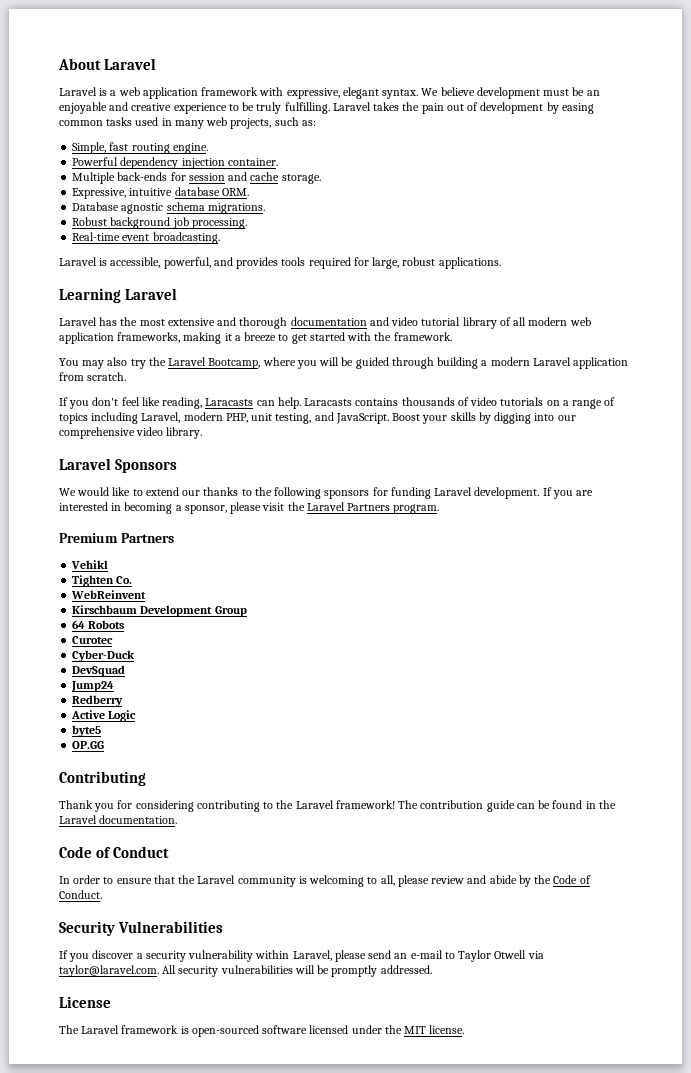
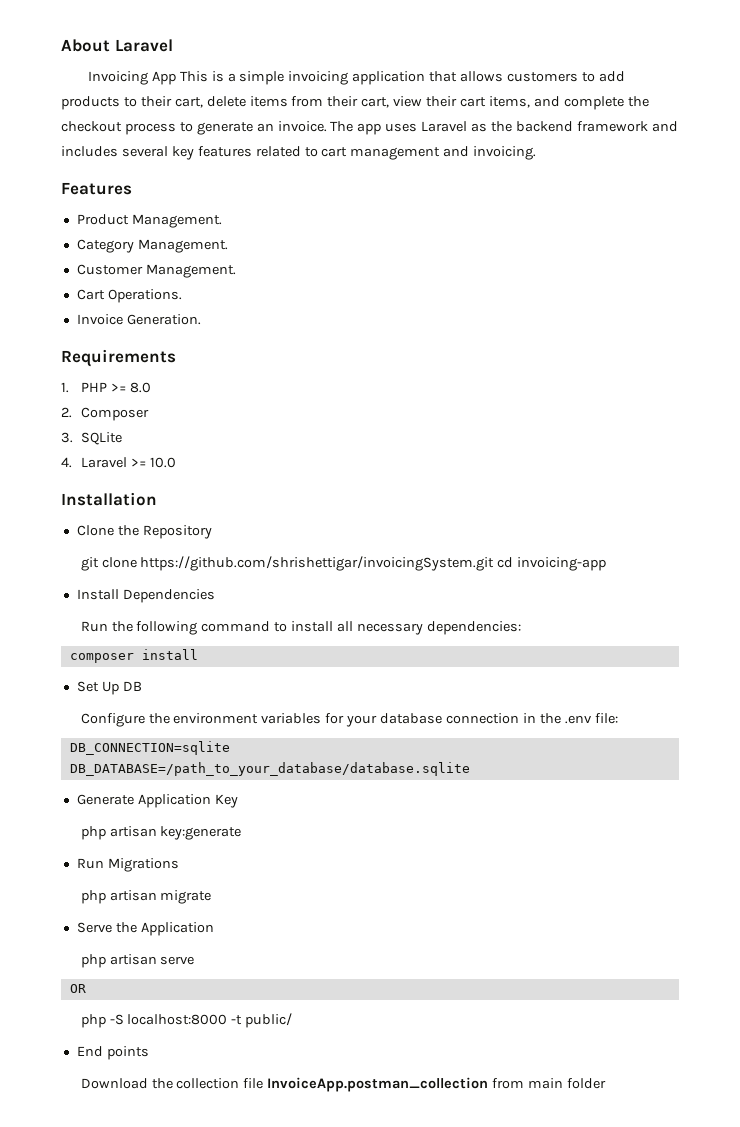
- Laravel is a web application framework with expressive, elegant syntax. We believe development must be an enjoyable and creative experience to be truly fulfilling. Laravel takes the pain out of development by easing common tasks used in many web projects, such as:
- Simple, fast routing engine.
- Powerful dependency injection container.
- Multiple back-ends for session and cache storage.
- Expressive, intuitive database ORM.
- Database agnostic schema migrations.
- Robust background job processing.
- Real-time event broadcasting.
- Laravel is accessible, powerful, and provides tools required for large, robust applications.
- Learning Laravel
- Laravel has the most extensive and thorough documentation and video tutorial library of all modern web application frameworks, making it a breeze to get started with the framework.
- You may also try the Laravel Bootcamp, where you will be guided through building a modern Laravel application from scratch.
- If you don't feel like reading, Laracasts can help. Laracasts contains thousands of video tutorials on a range of topics including Laravel, modern PHP, unit testing, and JavaScript. Boost your skills by digging into our comprehensive video library.
- Laravel Sponsors
- We would like to extend our thanks to the following sponsors for funding Laravel development. If you are interested in becoming a sponsor, please visit the Laravel Partners program.
- Premium Partners
- Vehikl
- Tighten Co.
- WebReinvent
- Kirschbaum Development Group
- 64 Robots
- Curotec
- Cyber-Duck
- DevSquad
- Jump24
- Redberry
- Active Logic
- byte5
- OP.GG
- Contributing
- Thank you for considering contributing to the Laravel framework! The contribution guide can be found in the Laravel documentation.
- Code of Conduct
- In order to ensure that the Laravel community is welcoming to all, please review and abide by the Code of Conduct.
- Security Vulnerabilities
- If you discover a security vulnerability within Laravel, please send an e-mail to Taylor Otwell via taylor@laravel.com. All security vulnerabilities will be promptly addressed.
- License
- The Laravel framework is open-sourced software licensed under the MIT license.
+ Invoicing App This is a simple invoicing application that allows customers to add products to their cart, delete items from their cart, view their cart items, and complete the checkout process to generate an invoice. The app uses Laravel as the backend framework and includes several key features related to cart management and invoicing.
+ Features
+ Product Management.
+ Category Management.
+ Customer Management.
+ Cart Operations.
+ Invoice Generation.
+ Requirements
+ 1. PHP >= 8.0
+ 2. Composer
+ 3. SQLite
+ 4. Laravel >= 10.0
+ Installation
+ Clone the Repository
+ git clone https://github.com/shrishettigar/invoicingSystem.git cd invoicing-app
+ Install Dependencies
+ Run the following command to install all necessary dependencies:
+ composer install
+ Set Up DB
+ Configure the environment variables for your database connection in the .env file:
+ DB_CONNECTION=sqlite
+ DB_DATABASE=/path_to_your_database/database.sqlite
+ Generate Application Key
+ php artisan key:generate
+ Run Migrations
+ php artisan migrate
+ Serve the Application
+ php artisan serve
+ OR
+ php -S localhost:8000 -t public/
+ End points
+ Download the collection file InvoiceApp.postman_collection from main folder

